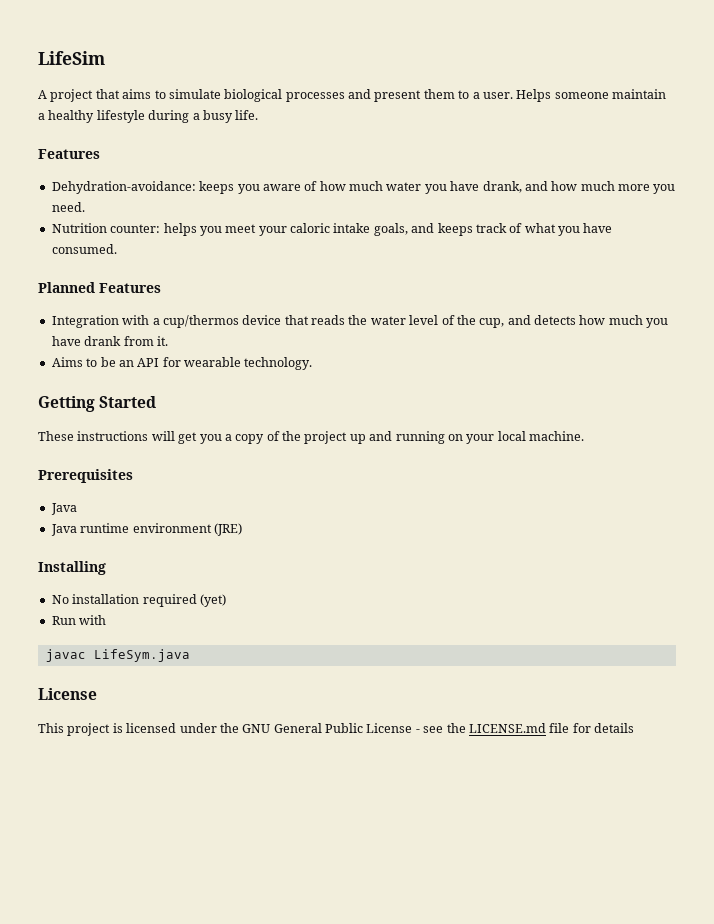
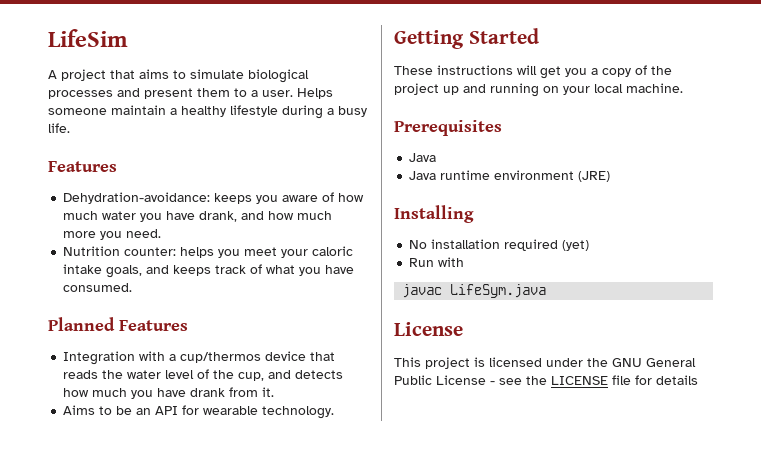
- This project is licensed under the GNU General Public License - see the LICENSE.md file for details
+ This project is licensed under the GNU General Public License - see the LICENSE file for details

